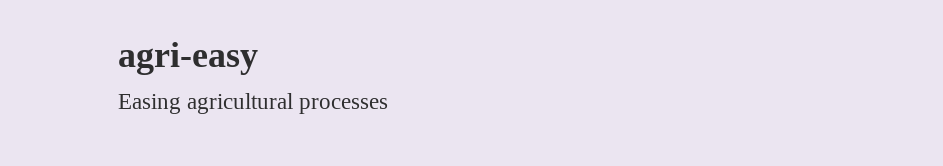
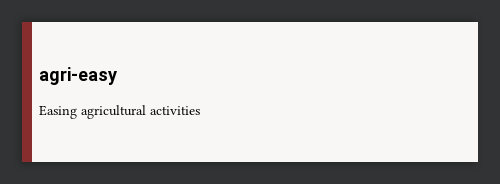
- Easing agricultural processes
+ Easing agricultural activities

